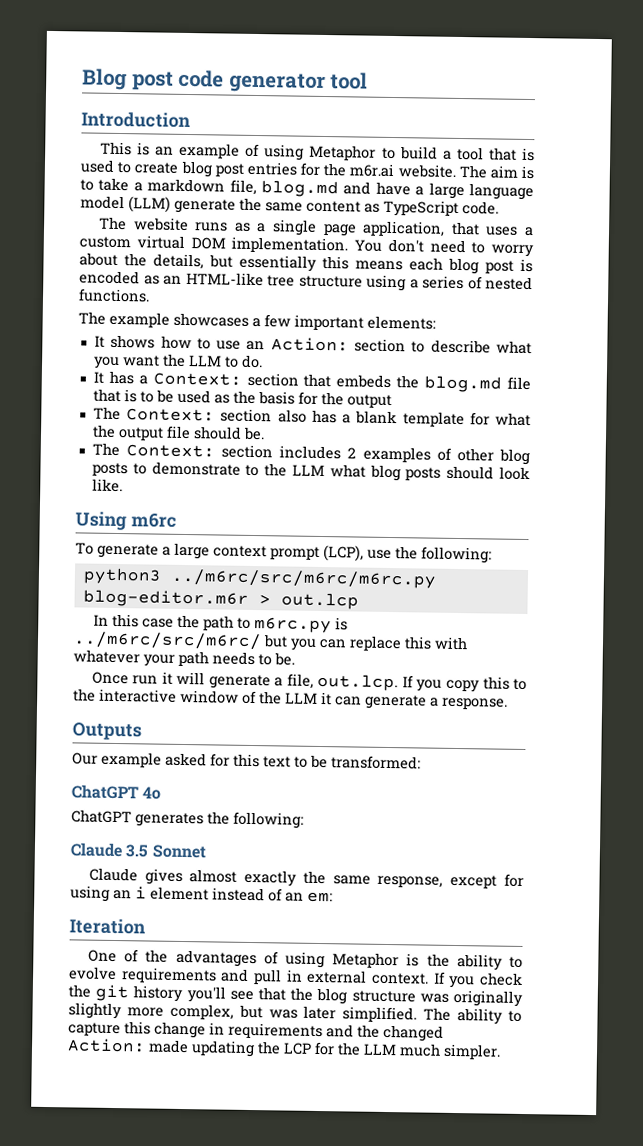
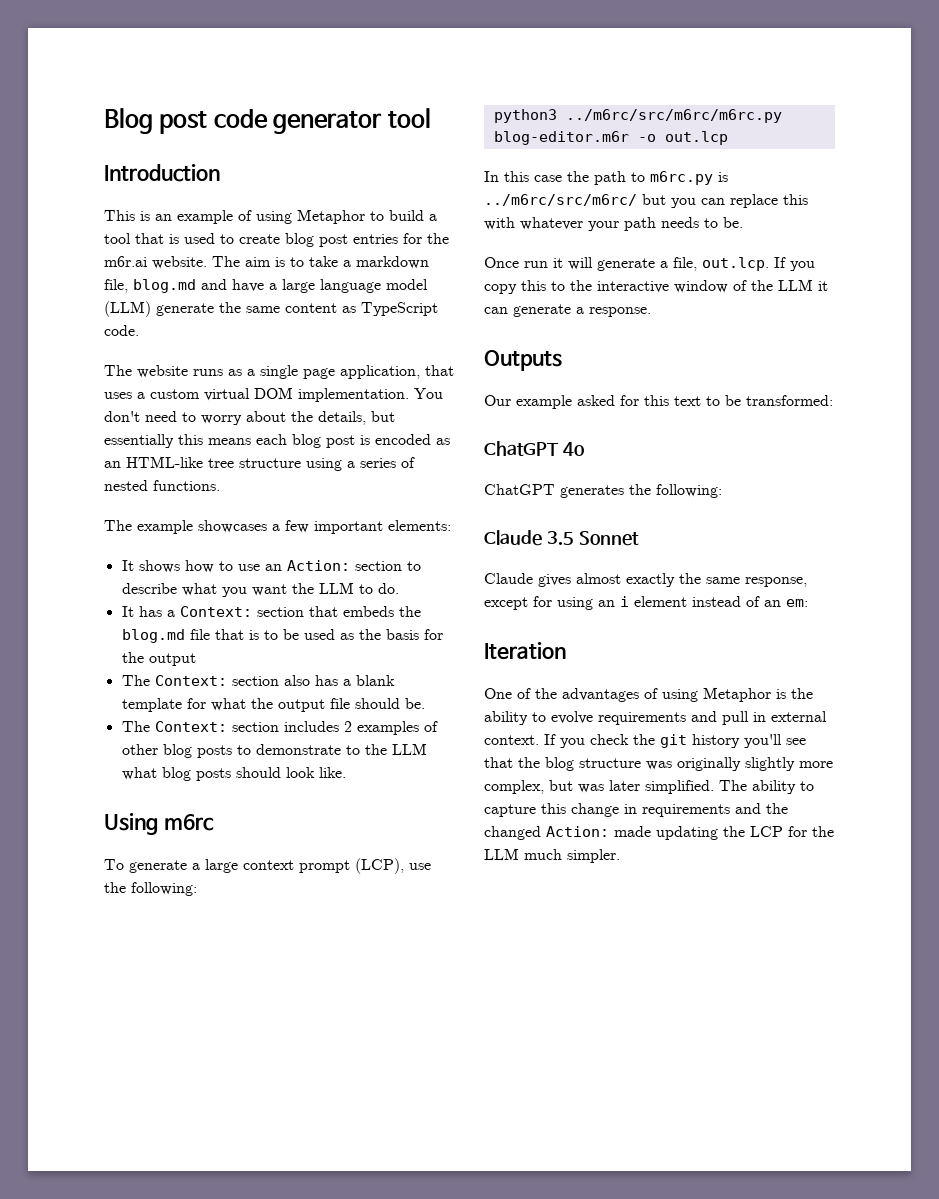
- python3 ../m6rc/src/m6rc/m6rc.py blog-editor.m6r > out.lcp
+ python3 ../m6rc/src/m6rc/m6rc.py blog-editor.m6r -o out.lcp

